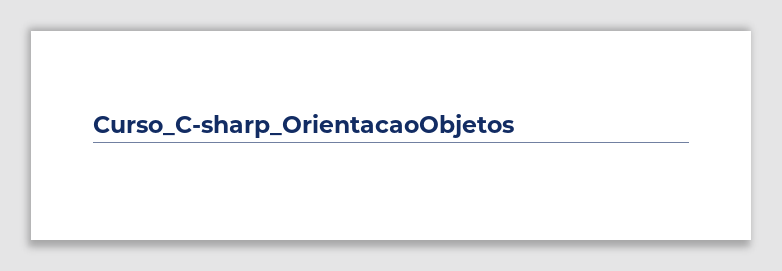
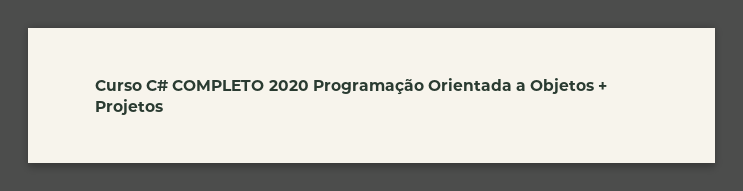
- Curso_C-sharp_OrientacaoObjetos
+ Curso C# COMPLETO 2020 Programação Orientada a Objetos + Projetos

